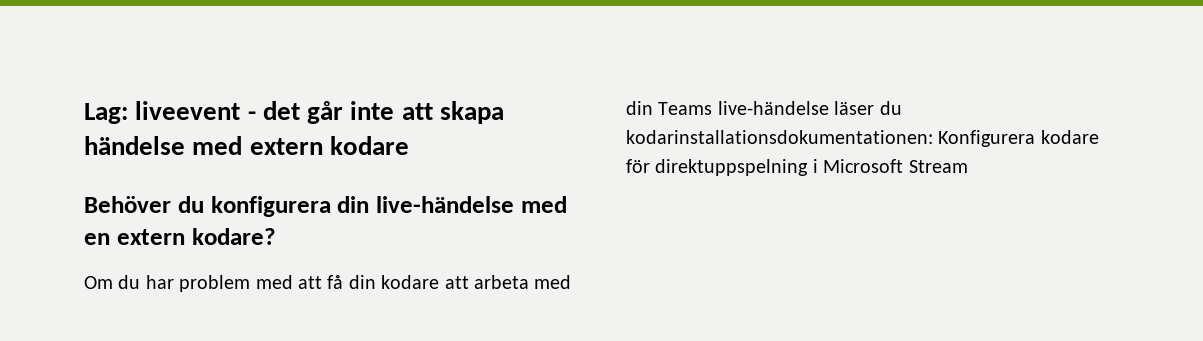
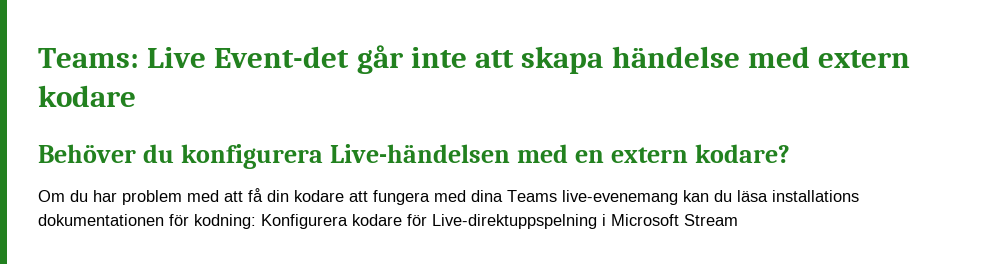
- Lag: liveevent - det går inte att skapa händelse med extern kodare
+ Teams: Live Event-det går inte att skapa händelse med extern kodare
- Behöver du konfigurera din live-händelse med en extern kodare?
+ Behöver du konfigurera Live-händelsen med en extern kodare?
- Om du har problem med att få din kodare att arbeta med din Teams live-händelse läser du kodarinstallationsdokumentationen: Konfigurera kodare för direktuppspelning i Microsoft Stream
+ Om du har problem med att få din kodare att fungera med dina Teams live-evenemang kan du läsa installations dokumentationen för kodning: Konfigurera kodare för Live-direktuppspelning i Microsoft Stream

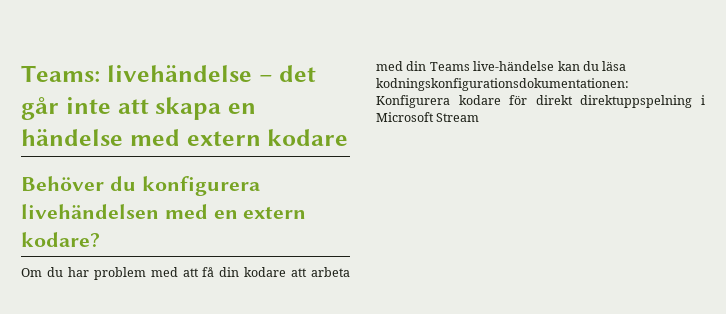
- Teams: Live Event-det går inte att skapa händelse med extern kodare
+ Teams: livehändelse – det går inte att skapa en händelse med extern kodare
- Behöver du konfigurera Live-händelsen med en extern kodare?
+ Behöver du konfigurera livehändelsen med en extern kodare?
- Om du har problem med att få din kodare att fungera med dina Teams live-evenemang kan du läsa installations dokumentationen för kodning: Konfigurera kodare för Live-direktuppspelning i Microsoft Stream
+ Om du har problem med att få din kodare att arbeta med din Teams live-händelse kan du läsa kodningskonfigurationsdokumentationen: Konfigurera kodare för direkt direktuppspelning i Microsoft Stream

